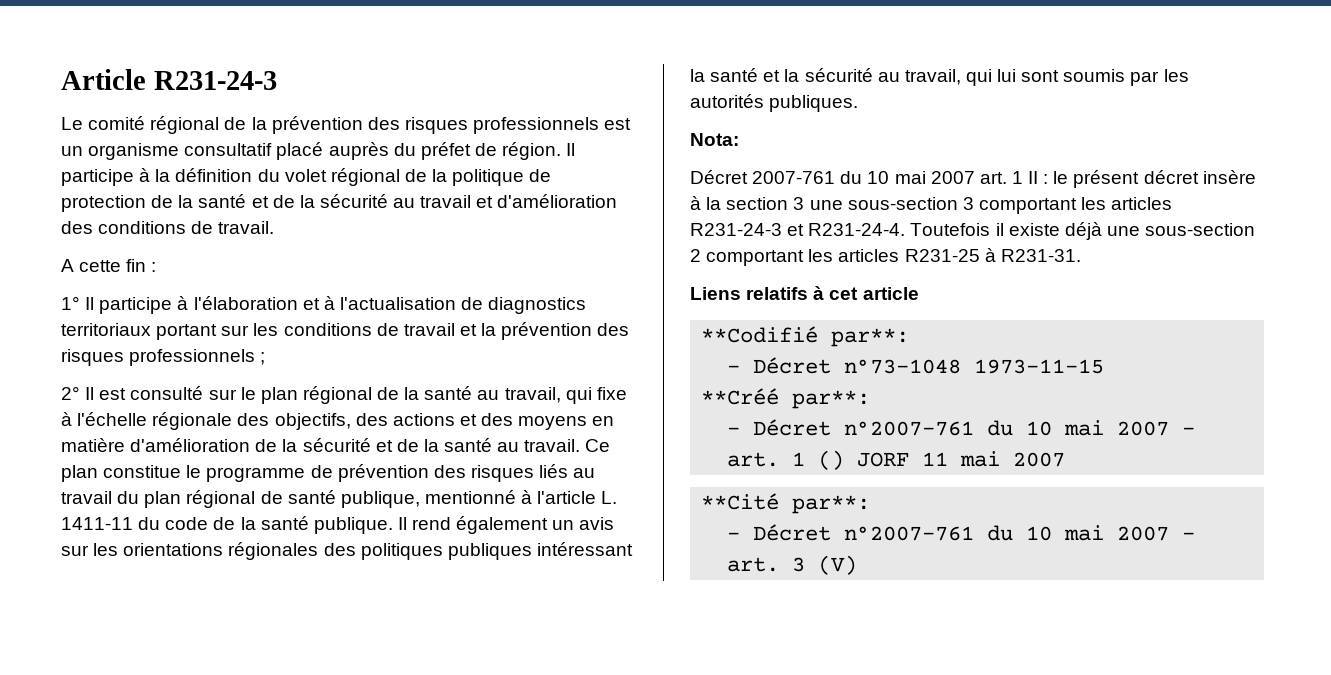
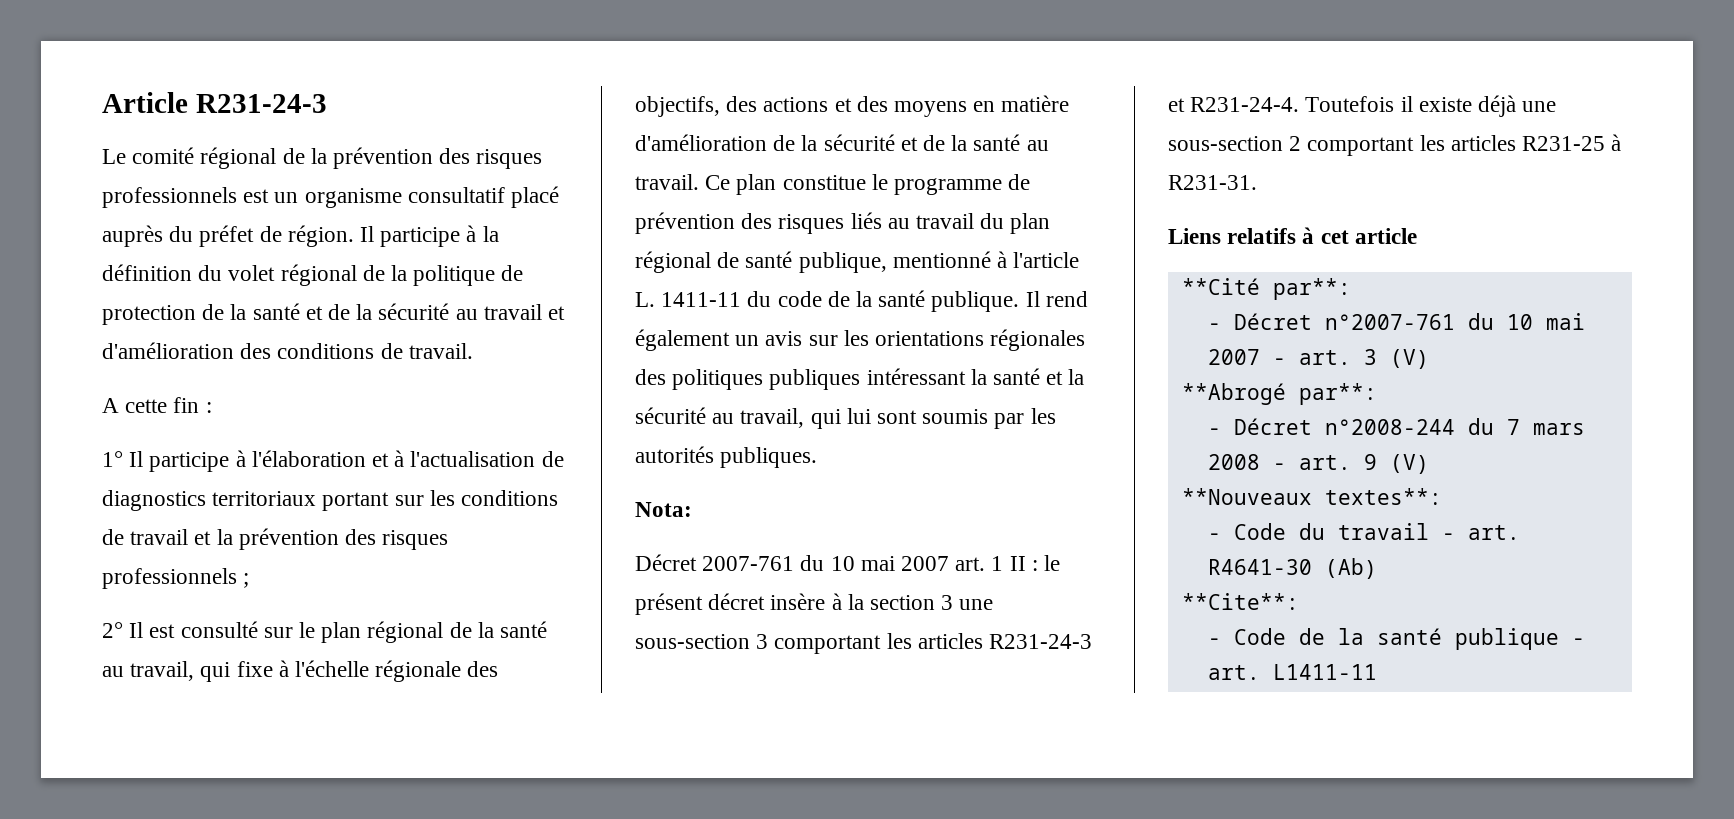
- **Codifié par**:
- - Décret n°73-1048 1973-11-15
- **Créé par**:
- - Décret n°2007-761 du 10 mai 2007 - art. 1 () JORF 11 mai 2007
+ **Abrogé par**:
+ - Décret n°2008-244 du 7 mars 2008 - art. 9 (V)
+ **Nouveaux textes**:
+ - Code du travail - art. R4641-30 (Ab)
+ **Cite**:
+ - Code de la santé publique - art. L1411-11

